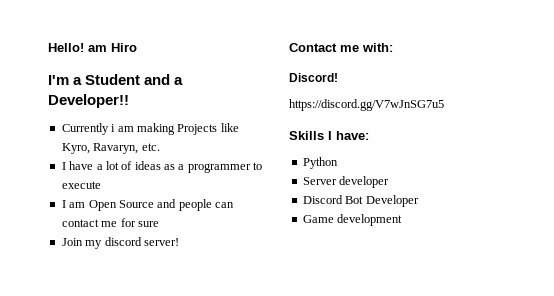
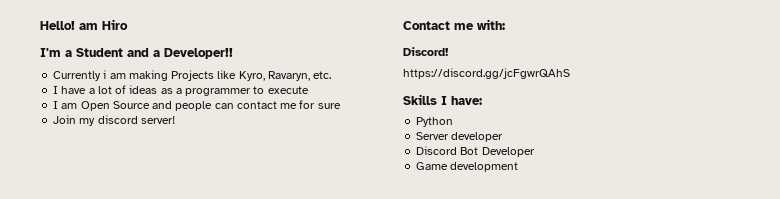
- https://discord.gg/V7wJnSG7u5
+ https://discord.gg/jcFgwrQAhS

